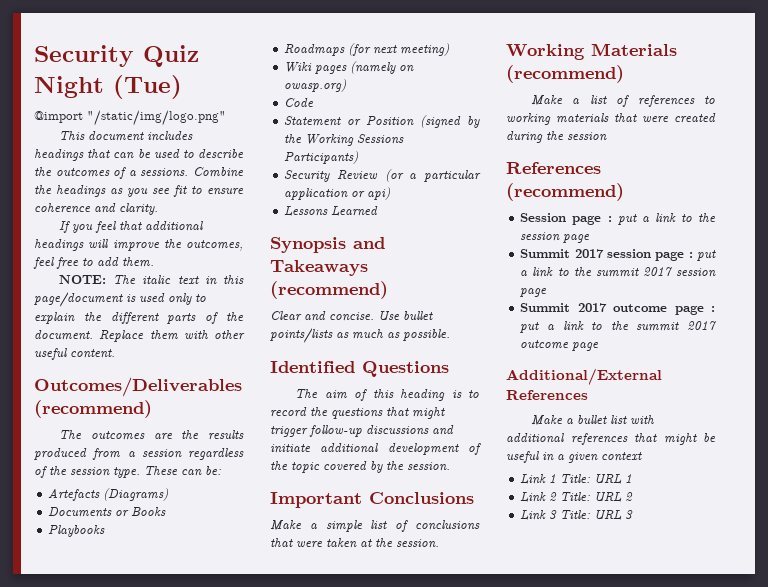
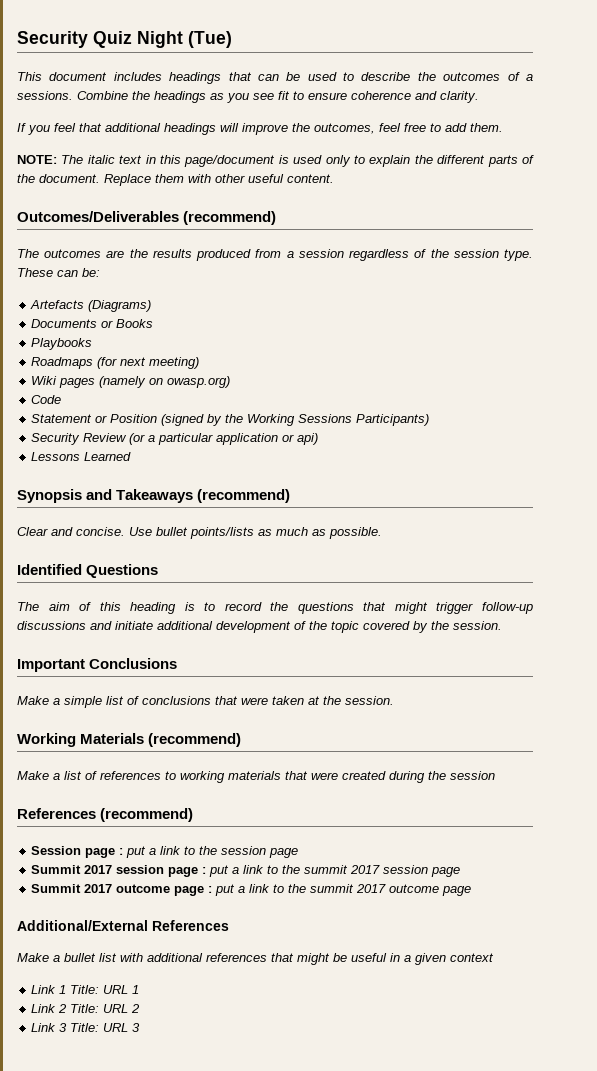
- @import "/static/img/logo.png"

